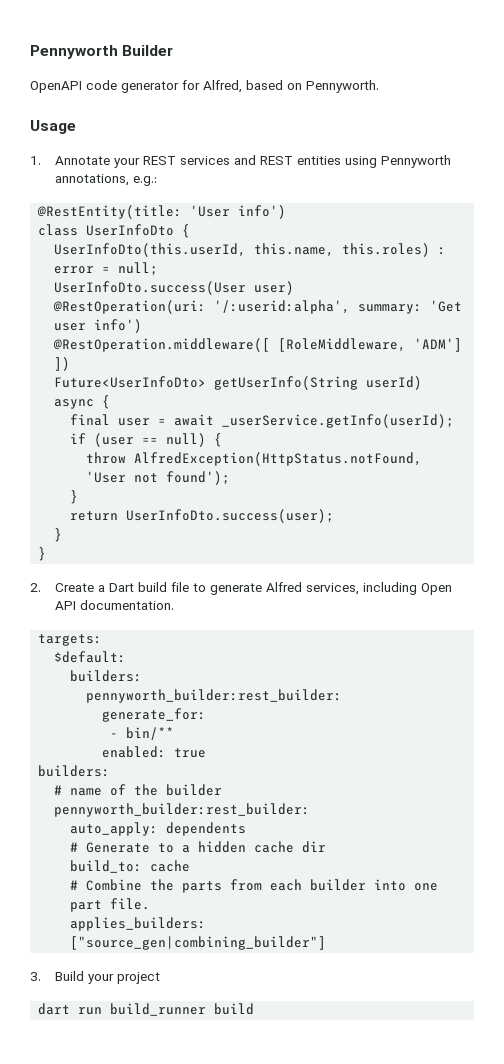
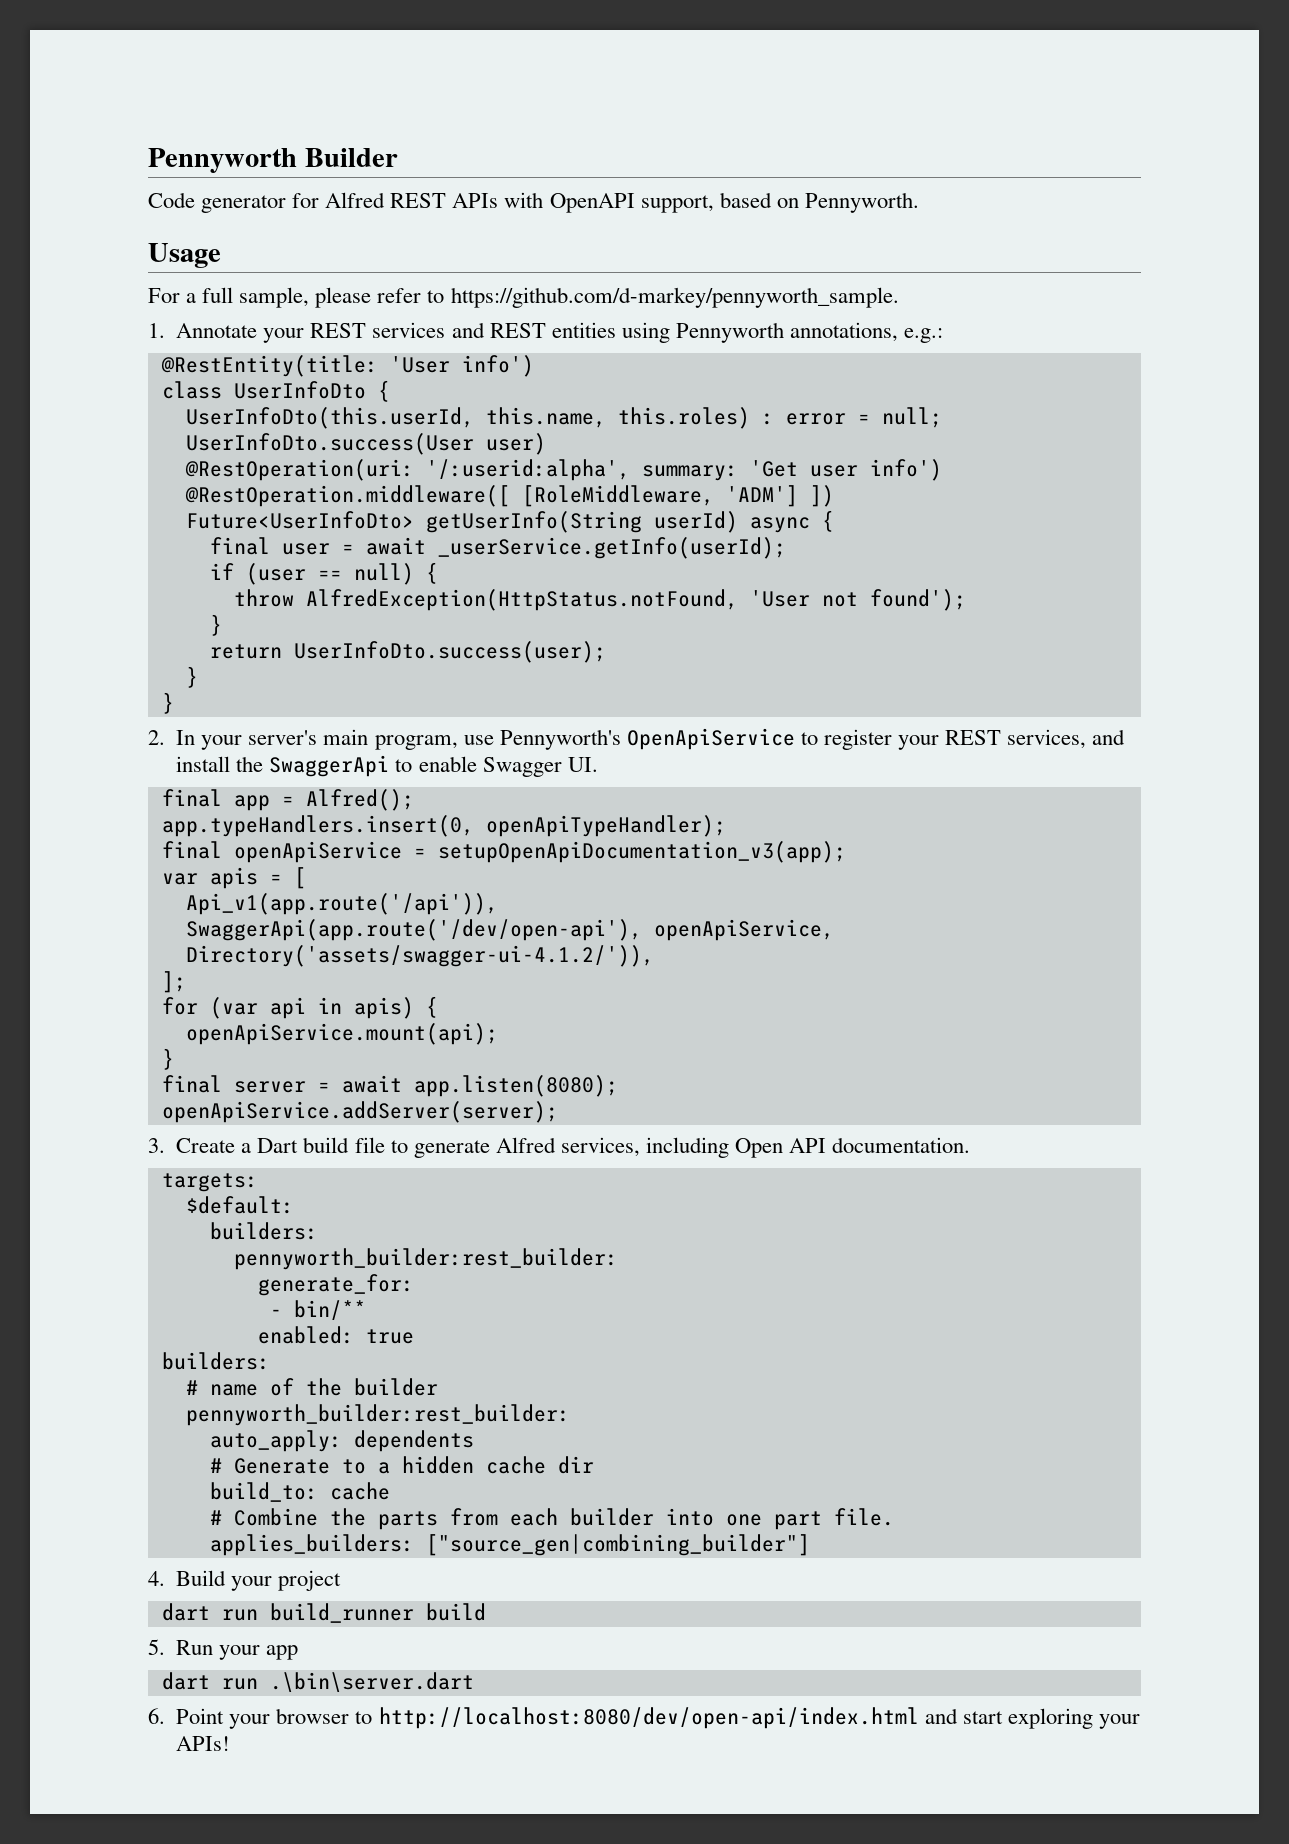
- OpenAPI code generator for Alfred, based on Pennyworth.
+ Code generator for Alfred REST APIs with OpenAPI support, based on Pennyworth.
  Usage
+ For a full sample, please refer to https://github.com/d-markey/pennyworth_sample.
- 2. Create a Dart build file to generate Alfred services, including Open API documentation.
+ 2. In your server's main program, use Pennyworth's OpenApiService to register your REST services, and install the SwaggerApi to enable Swagger UI.
+ final app = Alfred();
+ app.typeHandlers.insert(0, openApiTypeHandler);
+ final openApiService = setupOpenApiDocumentation_v3(app);
+ var apis = [
+ Api_v1(app.route('/api')),
+ SwaggerApi(app.route('/dev/open-api'), openApiService, Directory('assets/swagger-ui-4.1.2/')),
+ ];
+ for (var api in apis) {
+ openApiService.mount(api);
+ }
+ final server = await app.listen(8080);
+ openApiService.addServer(server);
+ 3. Create a Dart build file to generate Alfred services, including Open API documentation.
- 3. Build your project
+ 4. Build your project
+ 5. Run your app
+ dart run .\bin\server.dart
+ 6. Point your browser to http://localhost:8080/dev/open-api/index.html and start exploring your APIs!

